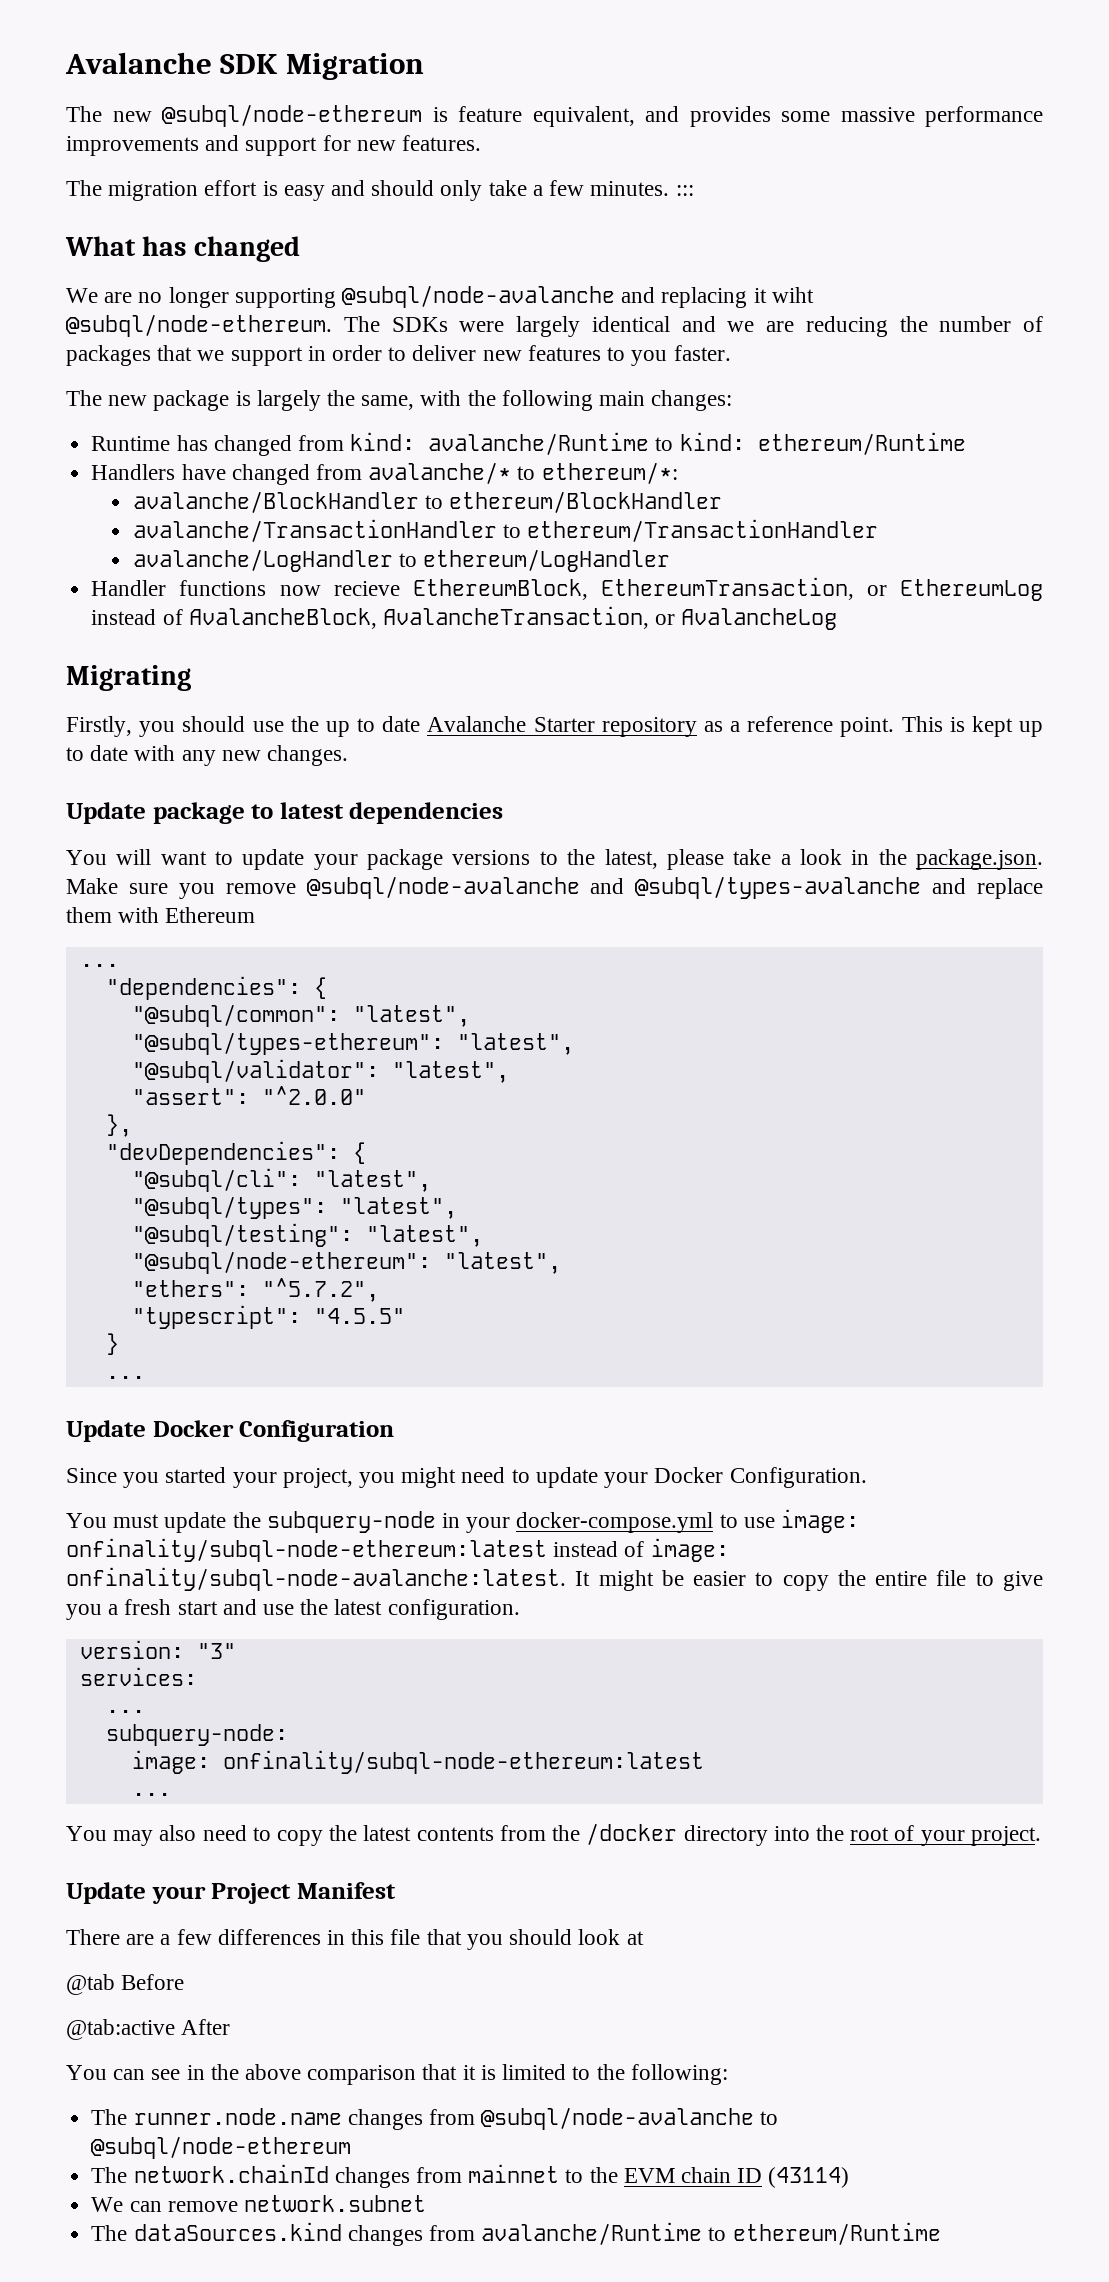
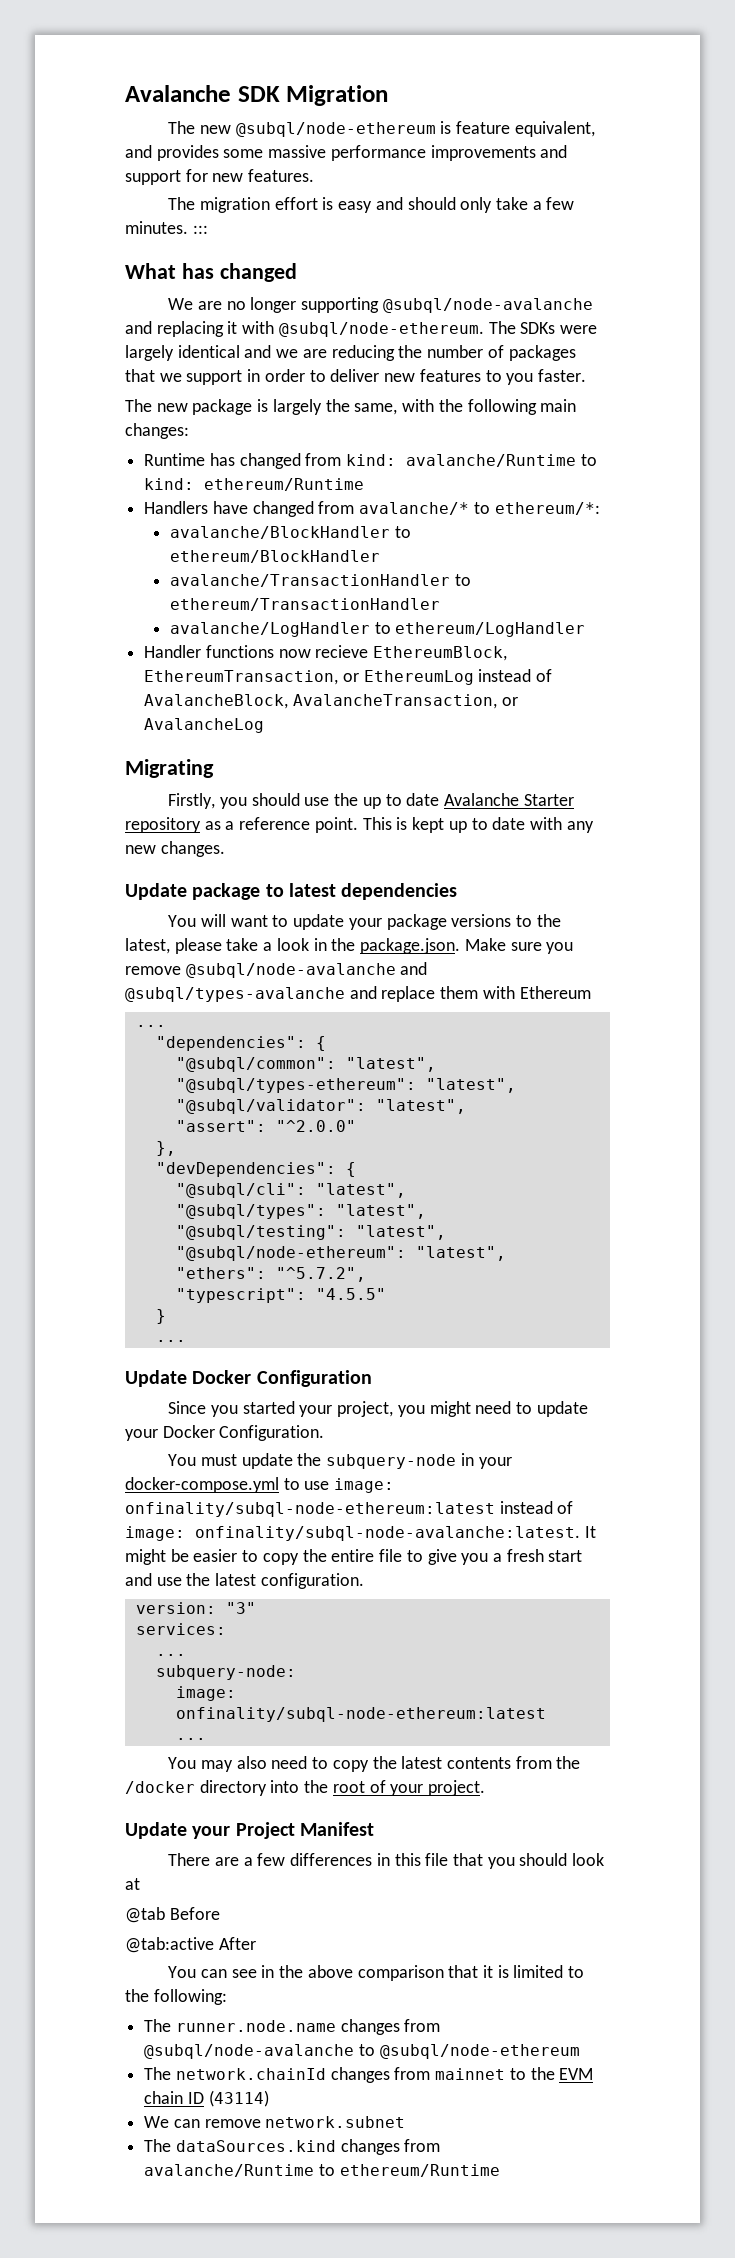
- We are no longer supporting @subql/node-avalanche and replacing it wiht @subql/node-ethereum.
+ We are no longer supporting @subql/node-avalanche and replacing it with @subql/node-ethereum.

